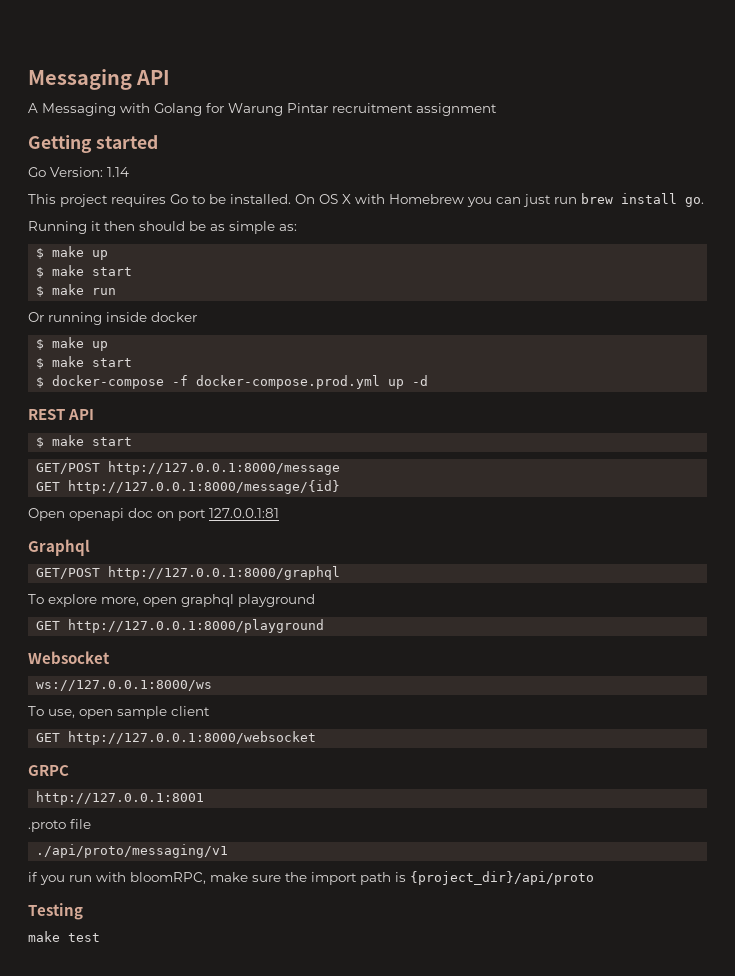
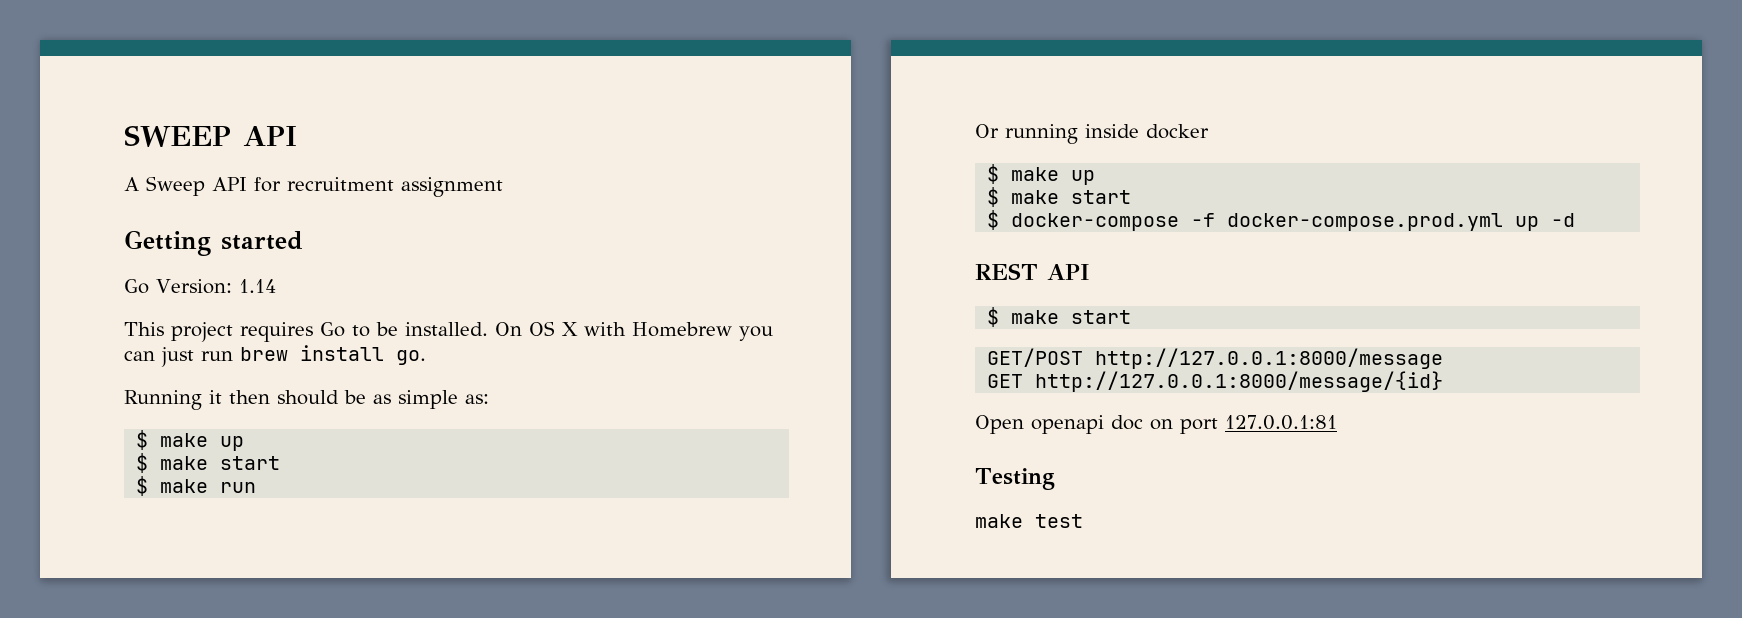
- Messaging API
+ SWEEP API
- A Messaging with Golang for Warung Pintar recruitment assignment
+ A Sweep API for recruitment assignment
- Graphql
- GET/POST http://127.0.0.1:8000/graphql
- To explore more, open graphql playground
- GET http://127.0.0.1:8000/playground
- Websocket
- ws://127.0.0.1:8000/ws
- To use, open sample client
- GET http://127.0.0.1:8000/websocket
- GRPC
- http://127.0.0.1:8001
- .proto file
- ./api/proto/messaging/v1
- if you run with bloomRPC, make sure the import path is {project_dir}/api/proto

